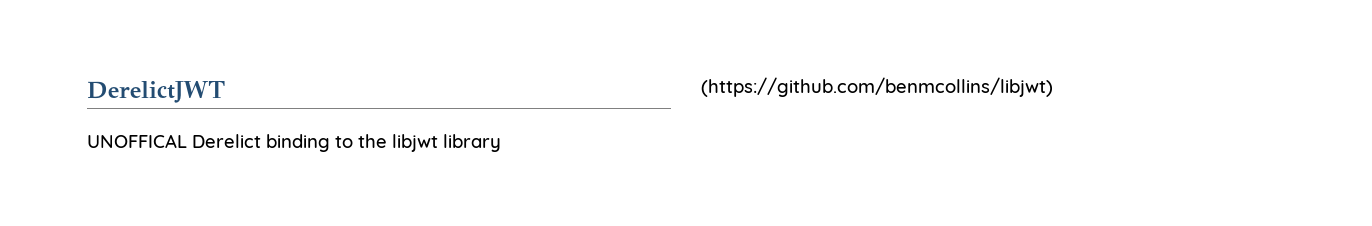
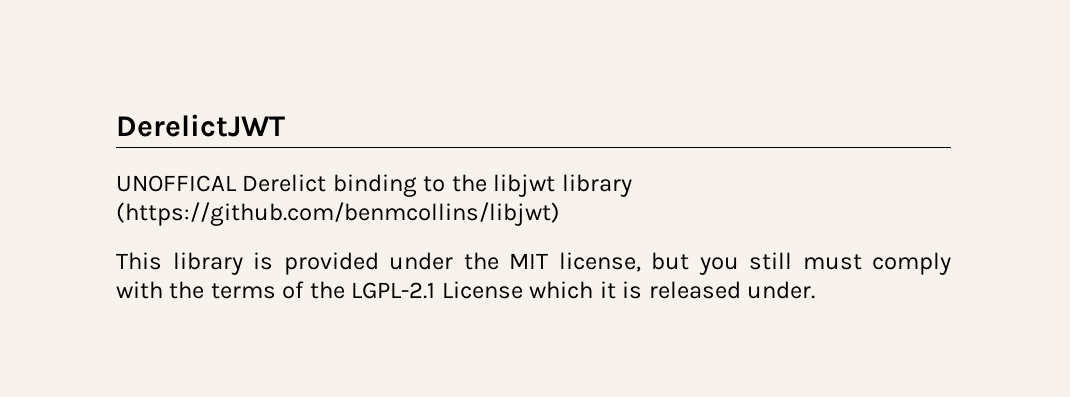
+ This library is provided under the MIT license, but you still must comply with the terms of the LGPL-2.1 License which it is released under.

